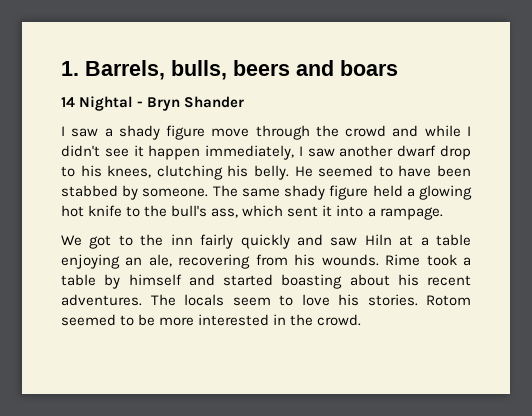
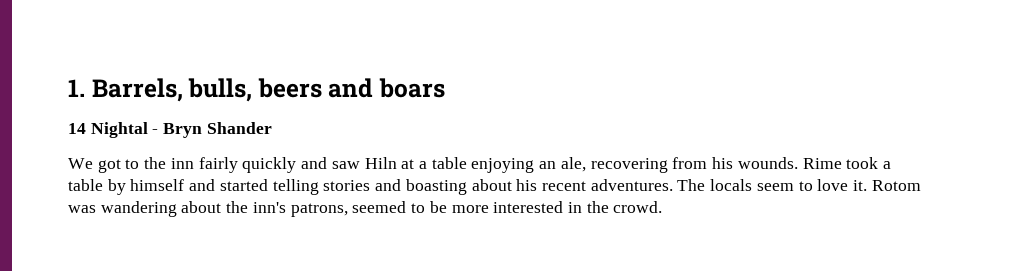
- I saw a shady figure move through the crowd and while I didn't see it happen immediately, I saw another dwarf drop to his knees, clutching his belly. He seemed to have been stabbed by someone. The same shady figure held a glowing hot knife to the bull's ass, which sent it into a rampage.
- Rime took a table by himself and started boasting about his recent adventures.
+ Rime took a table by himself and started telling stories and boasting about his recent adventures.
- The locals seem to love his stories. Rotom seemed to be more interested in the crowd.
+ The locals seem to love it. Rotom was wandering about the inn's patrons, seemed to be more interested in the crowd.

